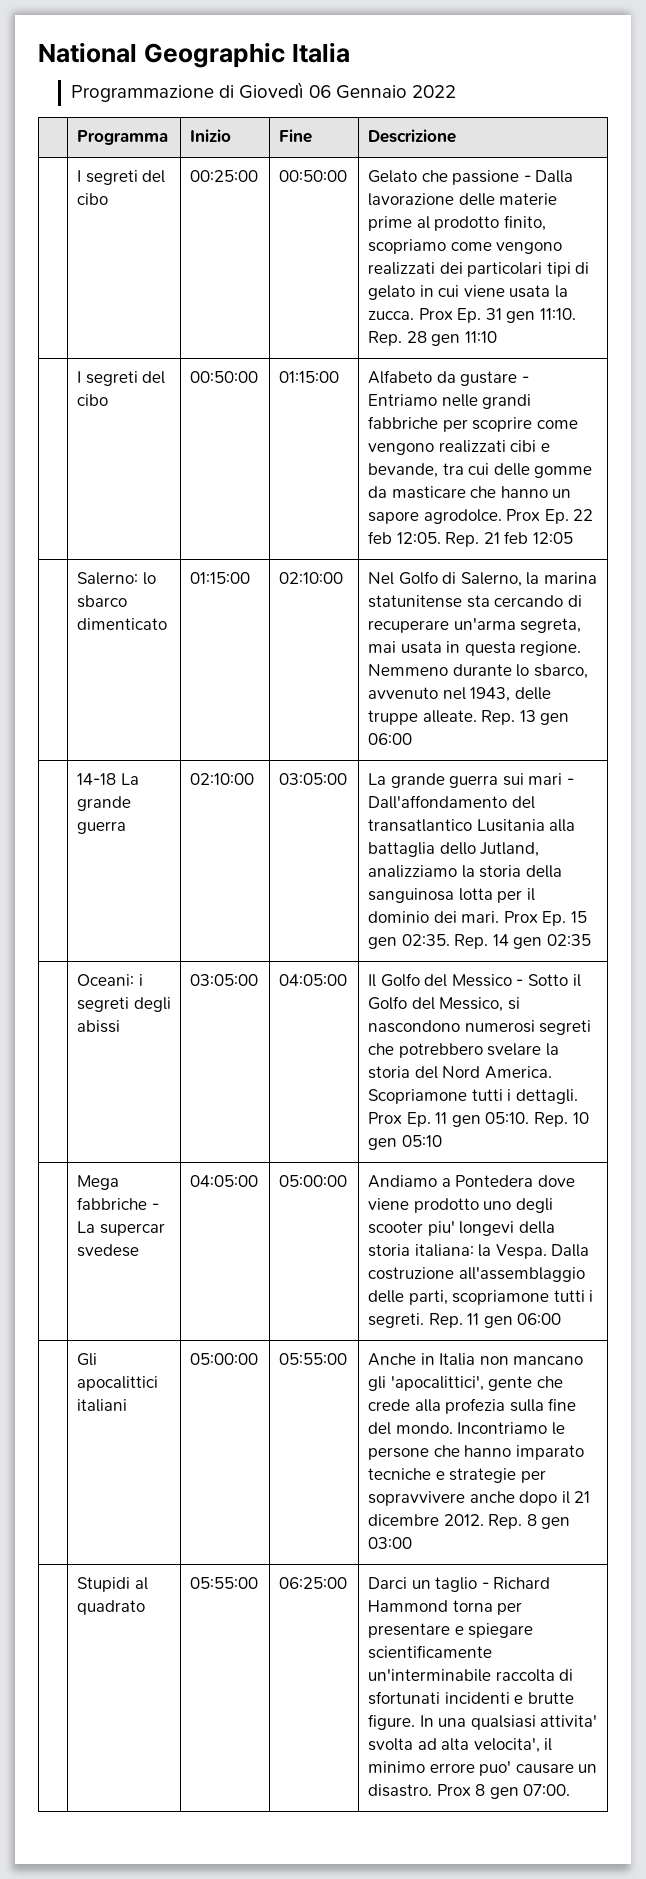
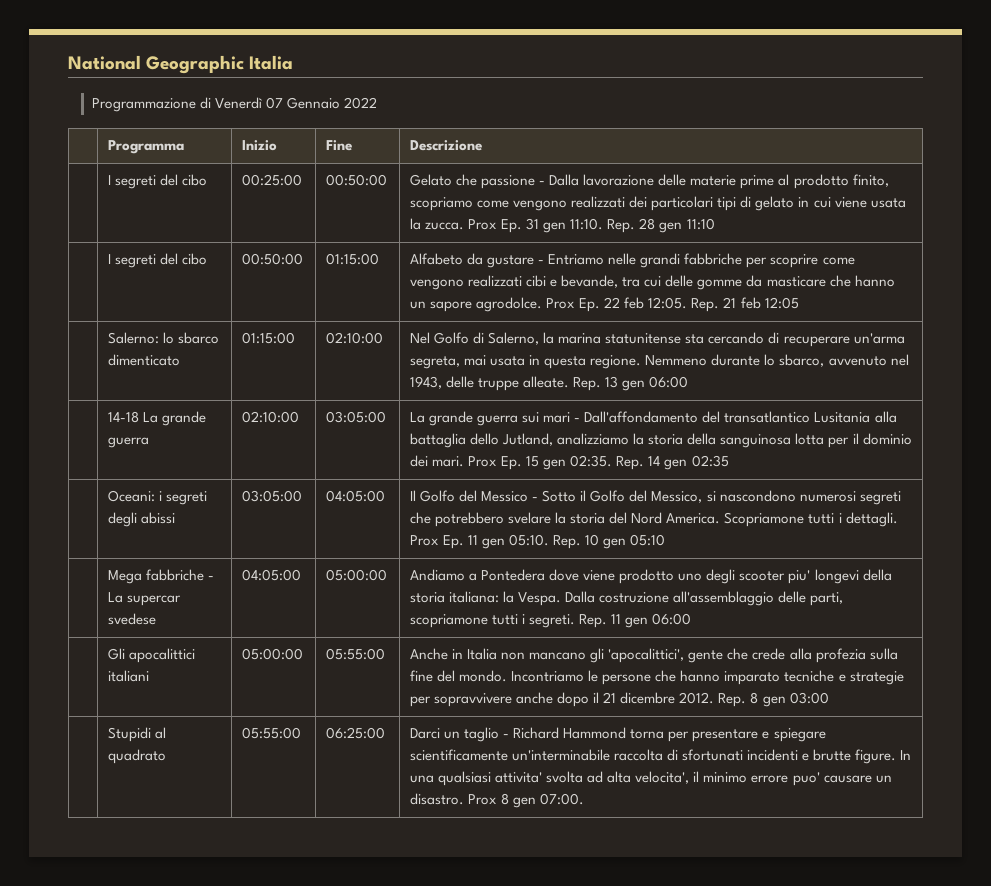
- Programmazione di Giovedì 06 Gennaio 2022
+ Programmazione di Venerdì 07 Gennaio 2022

